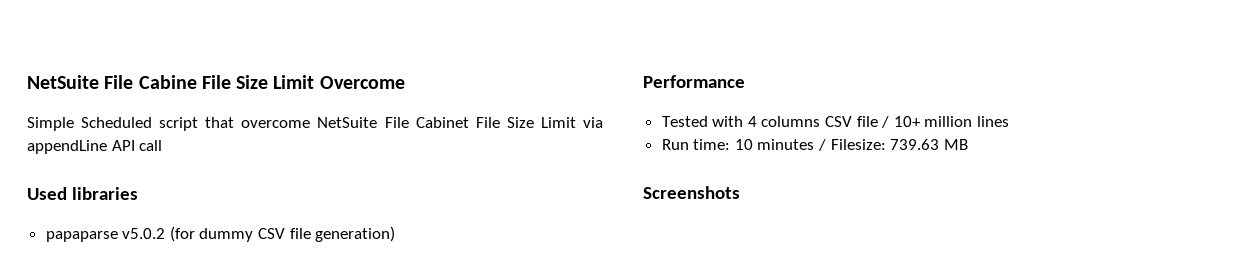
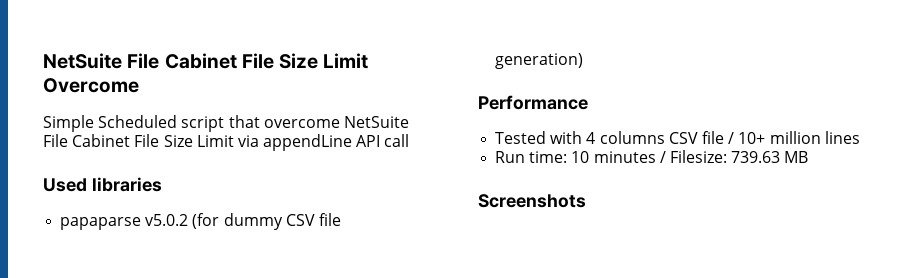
- NetSuite File Cabine File Size Limit Overcome
+ NetSuite File Cabinet File Size Limit Overcome

